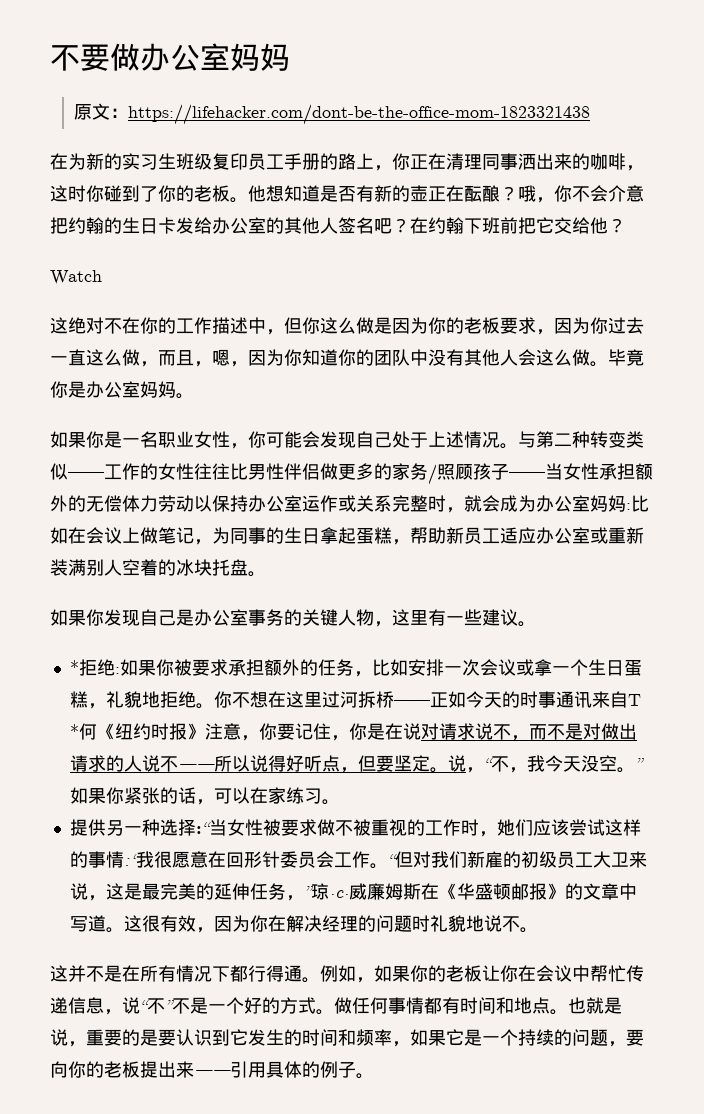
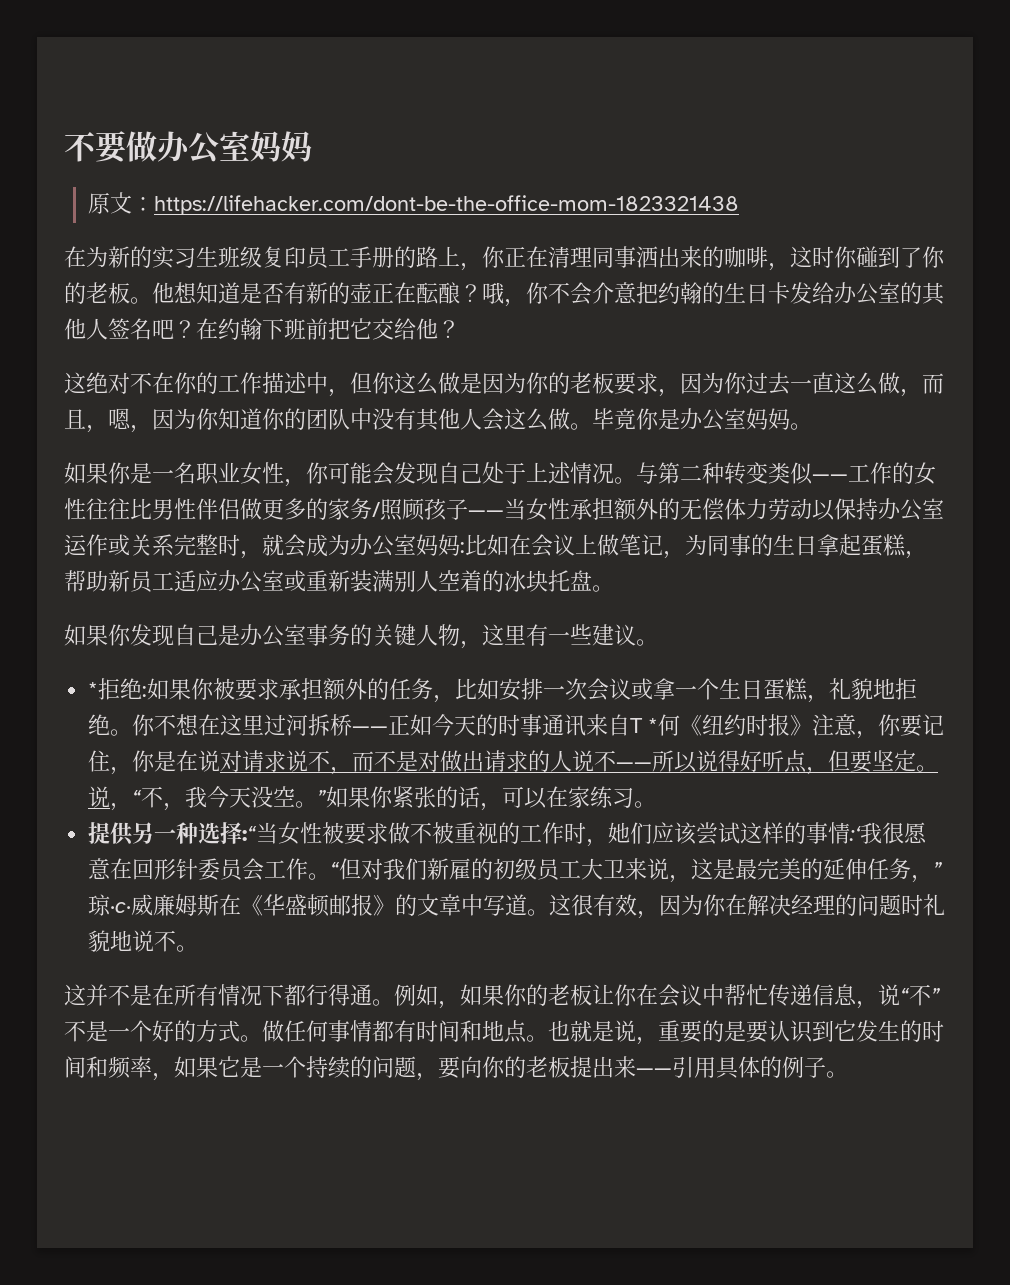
- Watch

